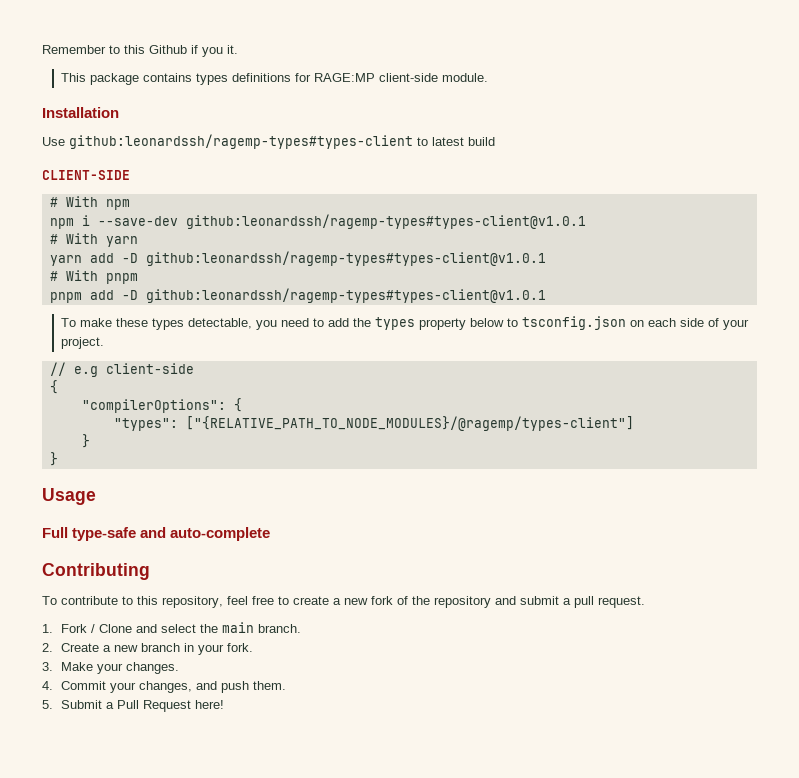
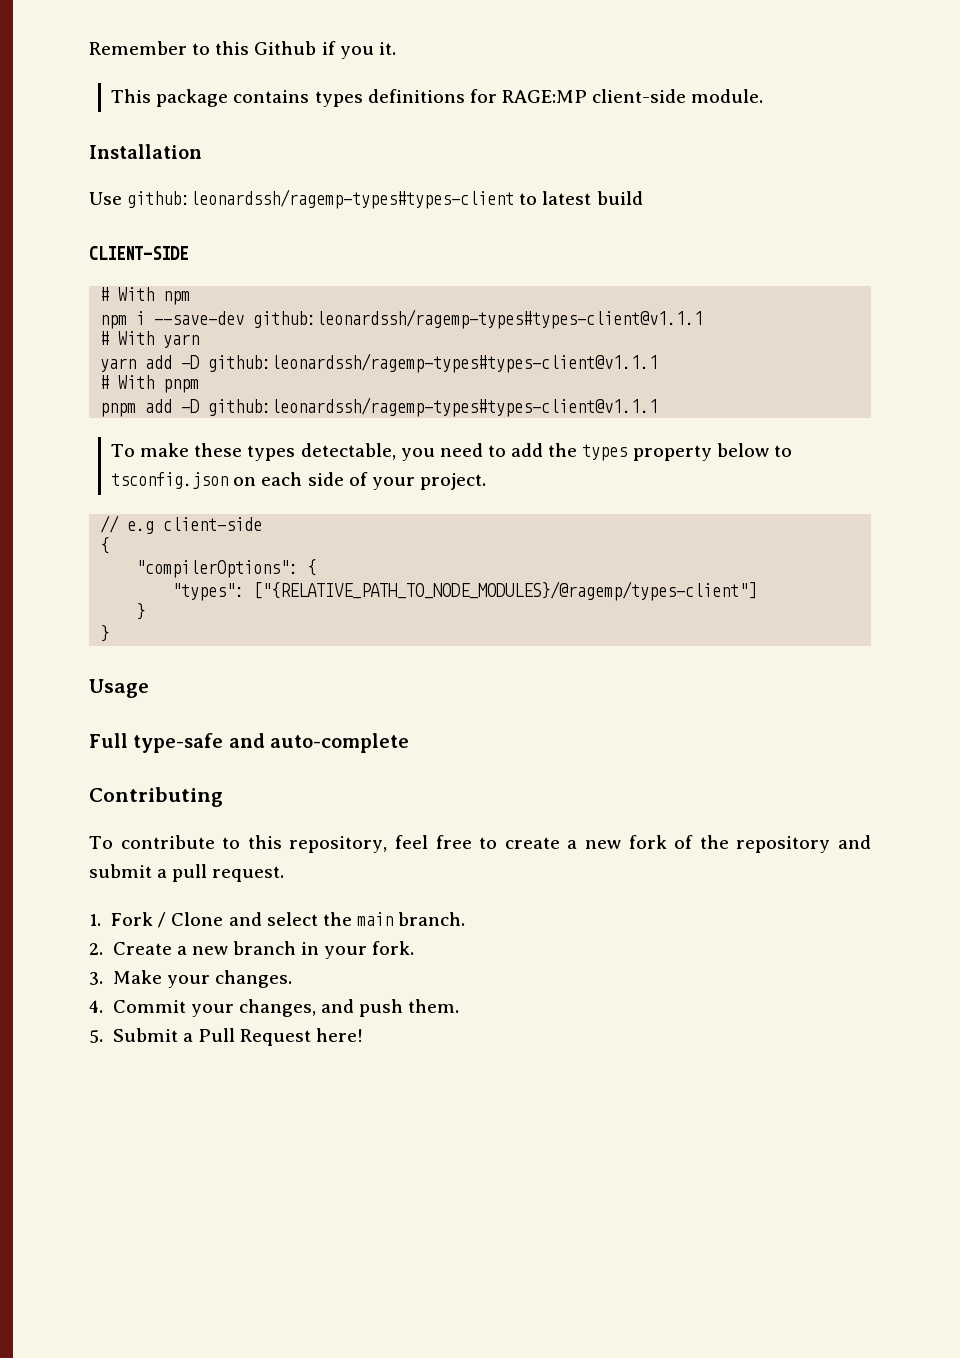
- npm i --save-dev github:leonardssh/ragemp-types#types-client@v1.0.1
+ npm i --save-dev github:leonardssh/ragemp-types#types-client@v1.1.1
- yarn add -D github:leonardssh/ragemp-types#types-client@v1.0.1
+ yarn add -D github:leonardssh/ragemp-types#types-client@v1.1.1
- pnpm add -D github:leonardssh/ragemp-types#types-client@v1.0.1
+ pnpm add -D github:leonardssh/ragemp-types#types-client@v1.1.1

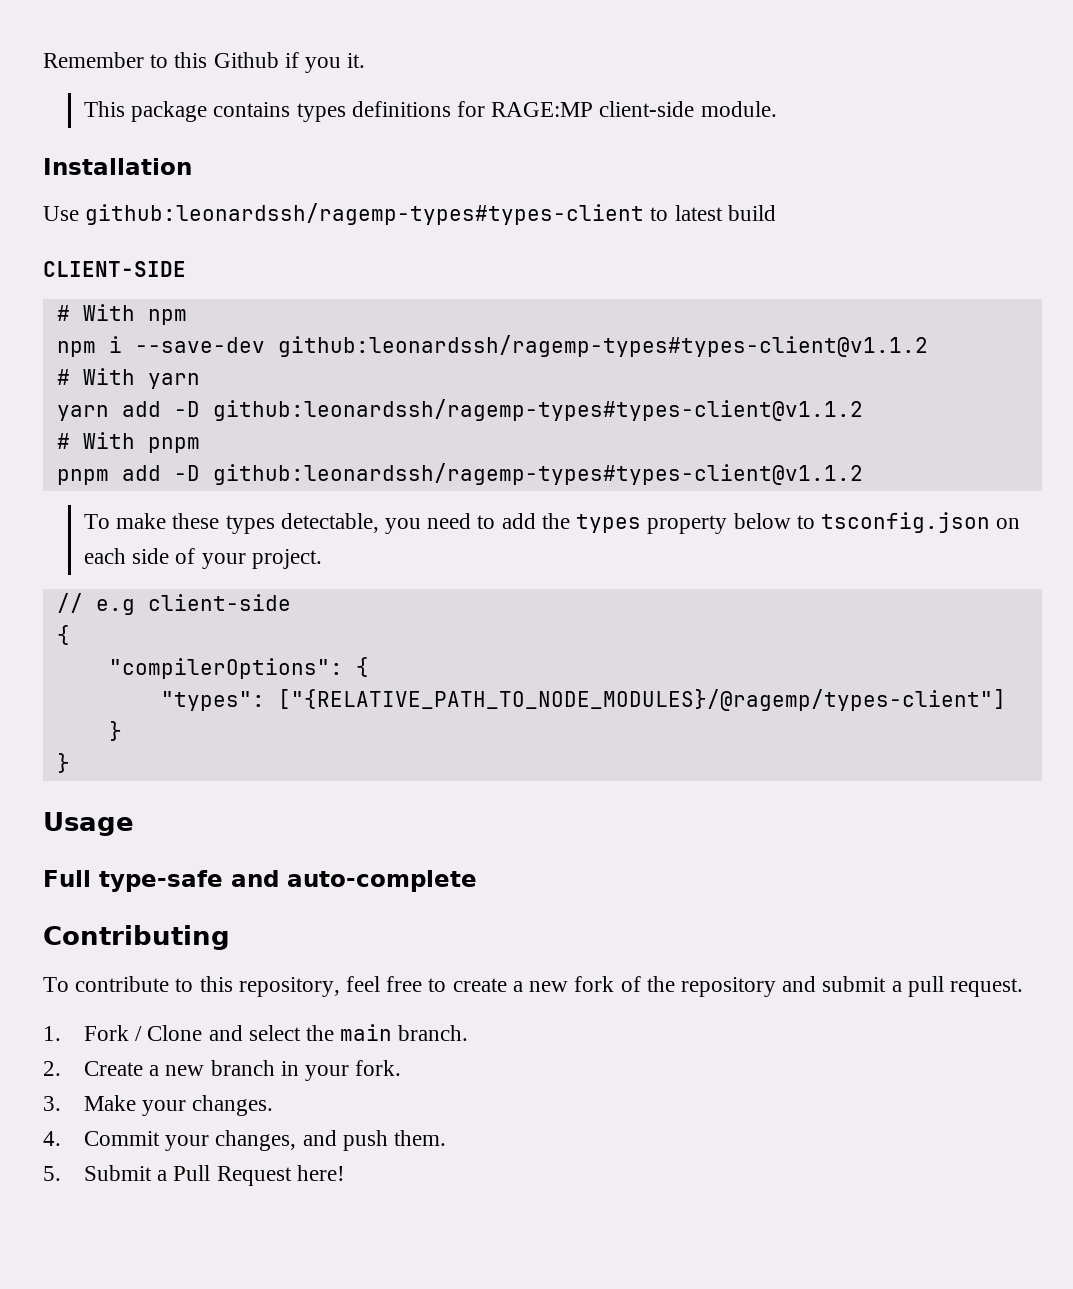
- npm i --save-dev github:leonardssh/ragemp-types#types-client@v1.1.1
+ npm i --save-dev github:leonardssh/ragemp-types#types-client@v1.1.2
- yarn add -D github:leonardssh/ragemp-types#types-client@v1.1.1
+ yarn add -D github:leonardssh/ragemp-types#types-client@v1.1.2
- pnpm add -D github:leonardssh/ragemp-types#types-client@v1.1.1
+ pnpm add -D github:leonardssh/ragemp-types#types-client@v1.1.2

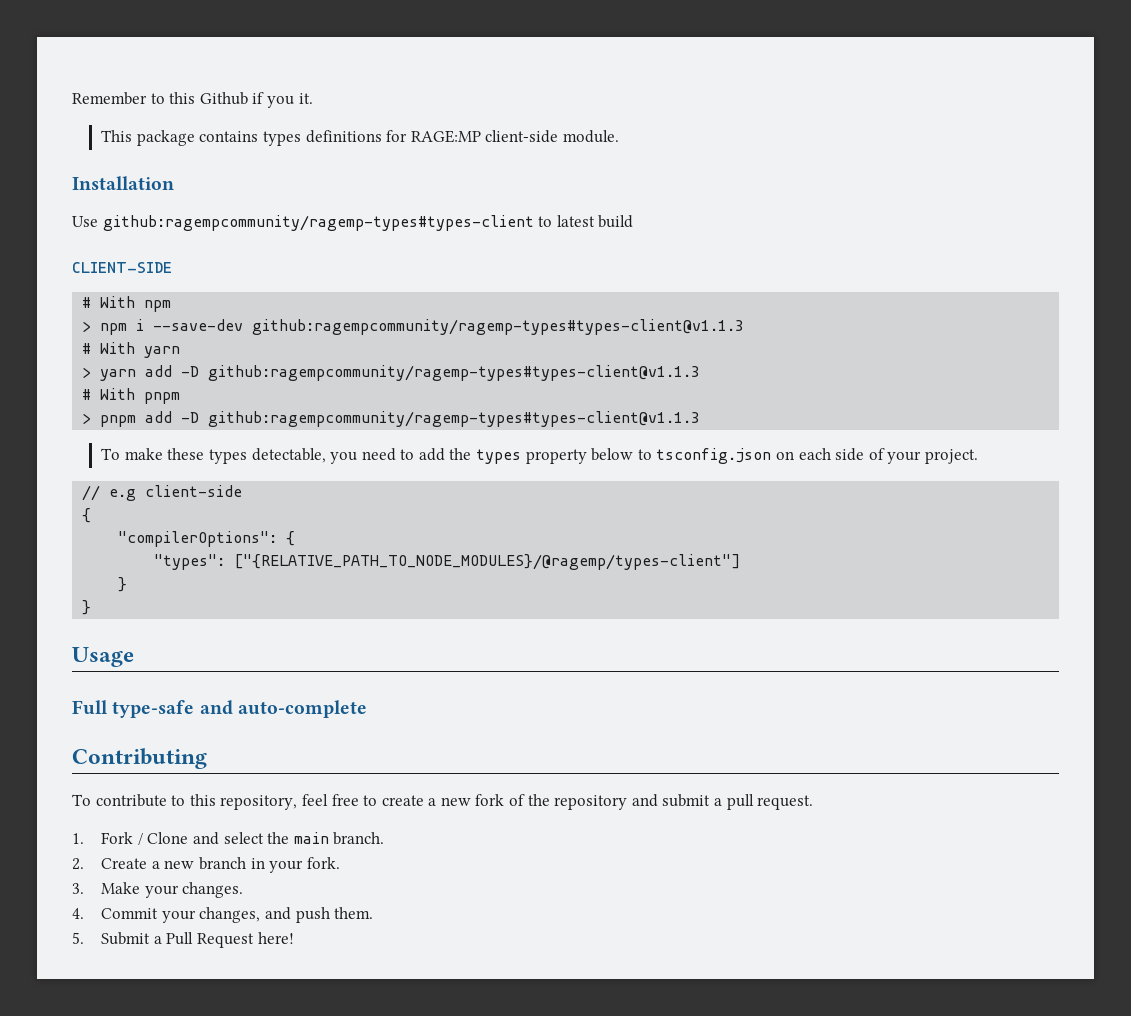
- Use github:leonardssh/ragemp-types#types-client to latest build
+ Use github:ragempcommunity/ragemp-types#types-client to latest build
- npm i --save-dev github:leonardssh/ragemp-types#types-client@v1.1.2
+ > npm i --save-dev github:ragempcommunity/ragemp-types#types-client@v1.1.3
- yarn add -D github:leonardssh/ragemp-types#types-client@v1.1.2
+ > yarn add -D github:ragempcommunity/ragemp-types#types-client@v1.1.3
- pnpm add -D github:leonardssh/ragemp-types#types-client@v1.1.2
+ > pnpm add -D github:ragempcommunity/ragemp-types#types-client@v1.1.3

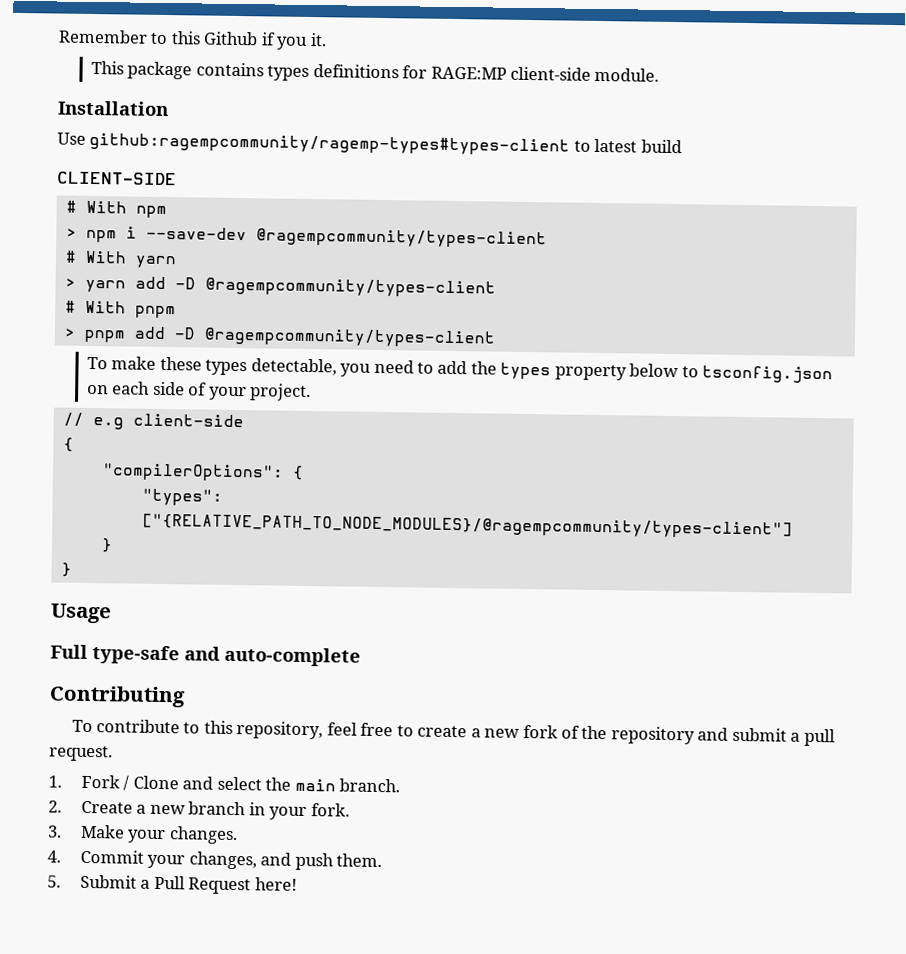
- > npm i --save-dev github:ragempcommunity/ragemp-types#types-client@v1.1.3
+ > npm i --save-dev @ragempcommunity/types-client
- > yarn add -D github:ragempcommunity/ragemp-types#types-client@v1.1.3
+ > yarn add -D @ragempcommunity/types-client
- > pnpm add -D github:ragempcommunity/ragemp-types#types-client@v1.1.3
+ > pnpm add -D @ragempcommunity/types-client
- "types": ["{RELATIVE_PATH_TO_NODE_MODULES}/@ragemp/types-client"]
+ "types": ["{RELATIVE_PATH_TO_NODE_MODULES}/@ragempcommunity/types-client"]

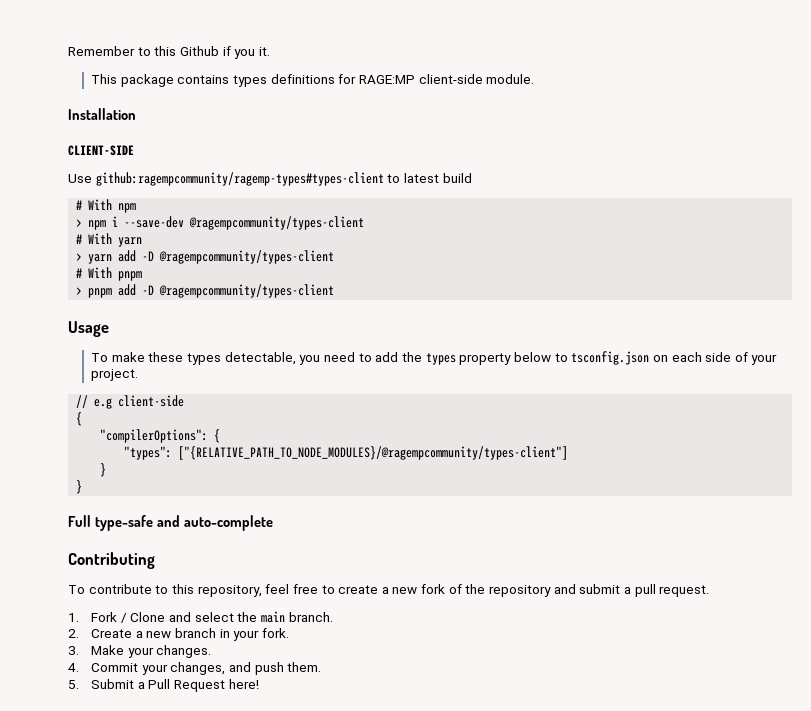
+ CLIENT-SIDE
- CLIENT-SIDE
+ Usage
- Usage

